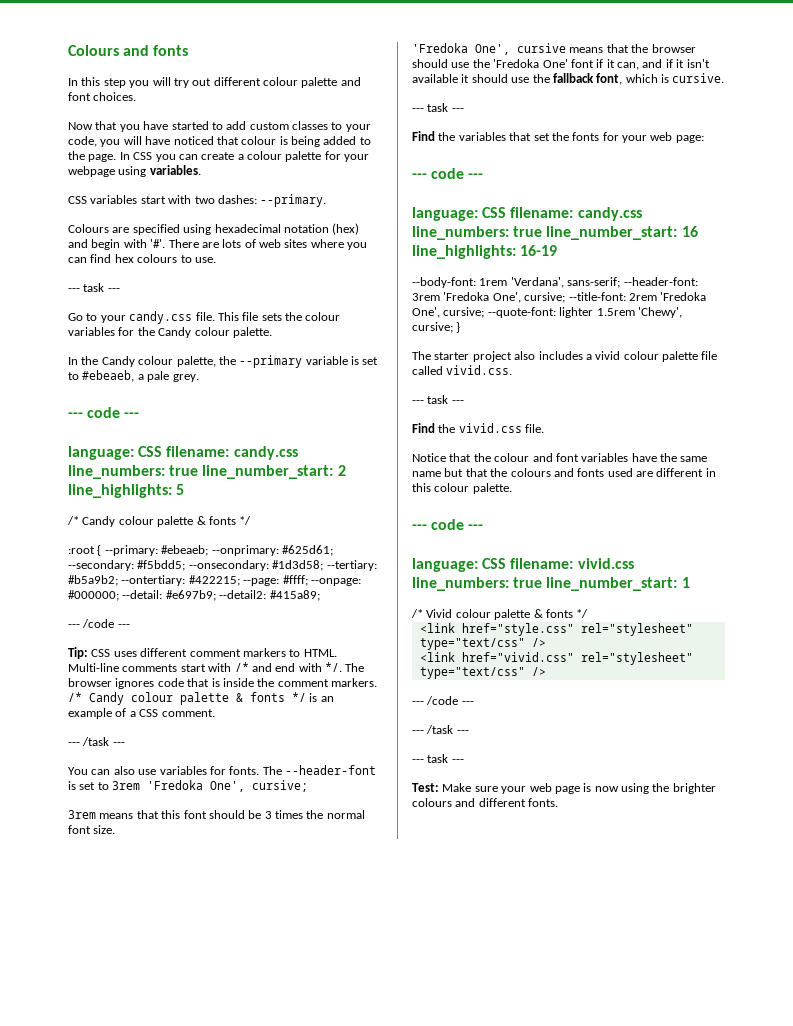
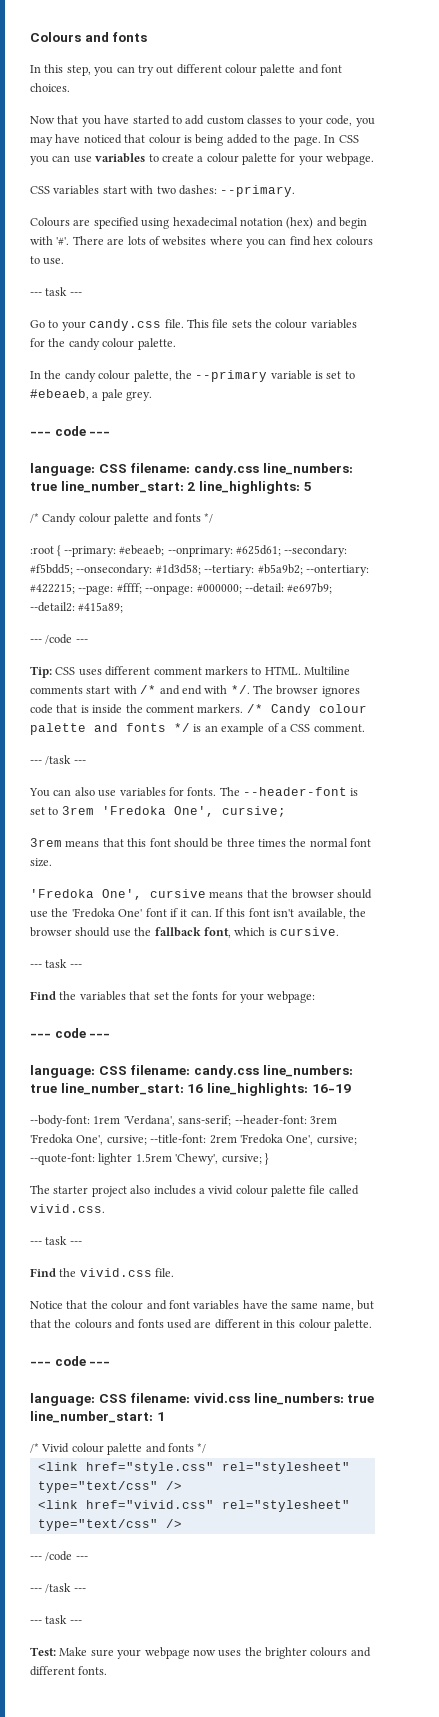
- In this step you will try out different colour palette and font choices.
+ In this step, you can try out different colour palette and font choices.
- Now that you have started to add custom classes to your code, you will have noticed that colour is being added to the page.
+ Now that you have started to add custom classes to your code, you may have noticed that colour is being added to the page.
- In CSS you can create a colour palette for your webpage using variables.
+ In CSS you can use variables to create a colour palette for your webpage.
- There are lots of web sites where you can find hex colours to use.
+ There are lots of websites where you can find hex colours to use.
- This file sets the colour variables for the Candy colour palette.
+ This file sets the colour variables for the candy colour palette.
- In the Candy colour palette, the --primary variable is set to #ebeaeb, a pale grey.
+ In the candy colour palette, the --primary variable is set to #ebeaeb, a pale grey.
  language: CSS filename: candy.css line_numbers: true line_number_start: 2 line_highlights: 5
- /* Candy colour palette & fonts */
+ /* Candy colour palette and fonts */
- Multi-line comments start with /* and end with */.
+ Multiline comments start with /* and end with */.
- /* Candy colour palette & fonts */ is an example of a CSS comment.
+ /* Candy colour palette and fonts */ is an example of a CSS comment.
- 3rem means that this font should be 3 times the normal font size.
+ 3rem means that this font should be three times the normal font size.
- 'Fredoka One', cursive means that the browser should use the 'Fredoka One' font if it can, and if it isn't available it should use the fallback font, which is cursive.
+ 'Fredoka One', cursive means that the browser should use the 'Fredoka One' font if it can. If this font isn't available, the browser should use the fallback font, which is cursive.
- Find the variables that set the fonts for your web page:
+ Find the variables that set the fonts for your webpage:
- Notice that the colour and font variables have the same name but that the colours and fonts used are different in this colour palette.
+ Notice that the colour and font variables have the same name, but that the colours and fonts used are different in this colour palette.
- /* Vivid colour palette & fonts */
+ /* Vivid colour palette and fonts */
- Test: Make sure your web page is now using the brighter colours and different fonts.
+ Test: Make sure your webpage now uses the brighter colours and different fonts.

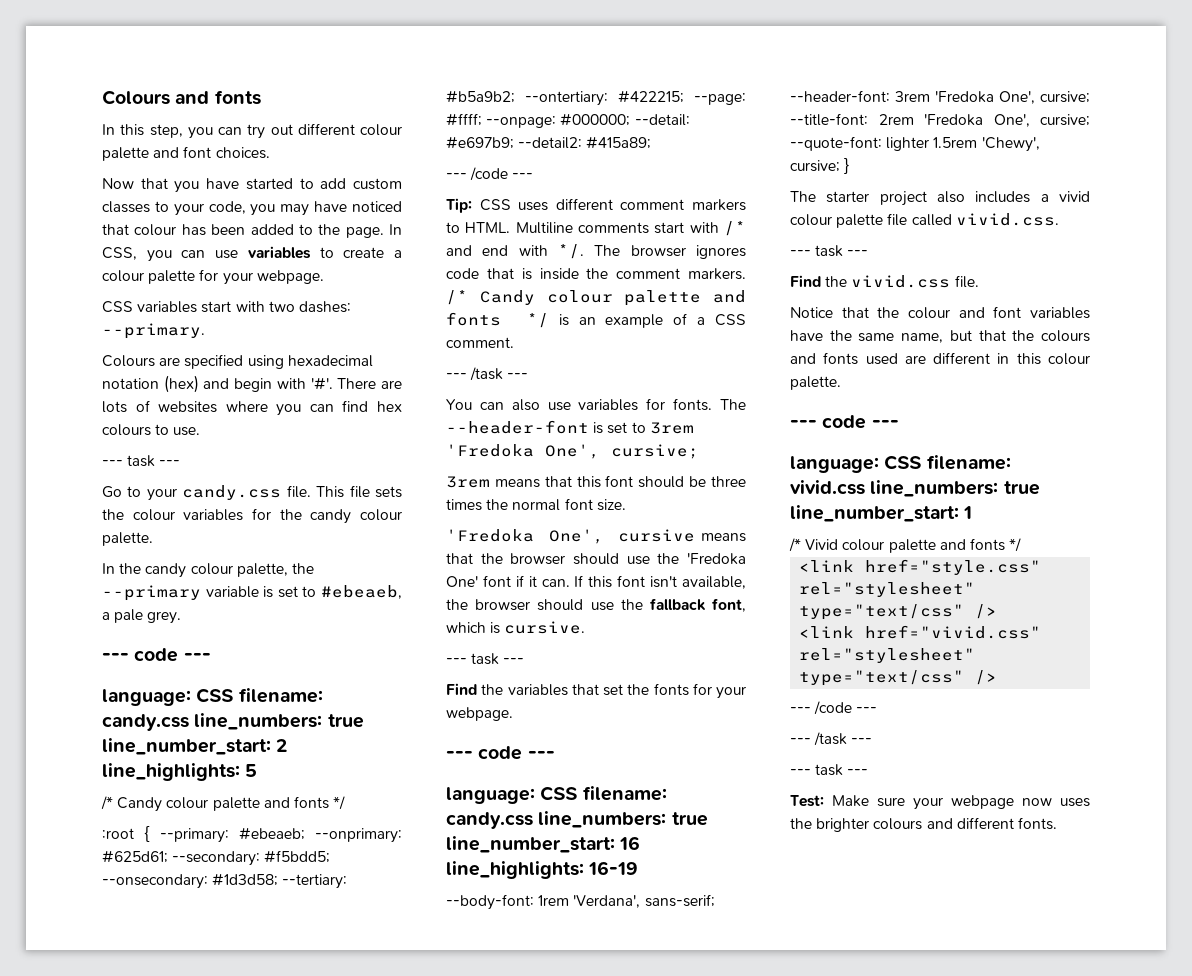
- Now that you have started to add custom classes to your code, you may have noticed that colour is being added to the page.
+ Now that you have started to add custom classes to your code, you may have noticed that colour has been added to the page.
- In CSS you can use variables to create a colour palette for your webpage.
+ In CSS, you can use variables to create a colour palette for your webpage.
- Find the variables that set the fonts for your webpage:
+ Find the variables that set the fonts for your webpage.

